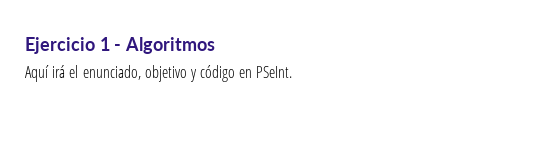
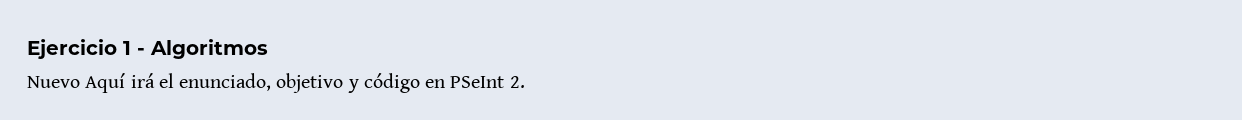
- Aquí irá el enunciado, objetivo y código en PSeInt.
+ Nuevo Aquí irá el enunciado, objetivo y código en PSeInt 2.

